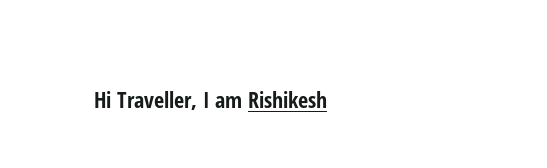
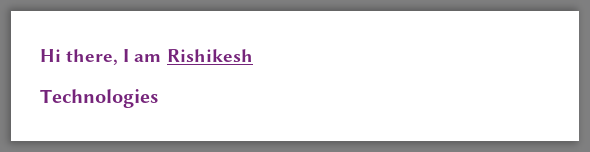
- Hi Traveller, I am Rishikesh
+ Hi there, I am Rishikesh
+ Technologies

